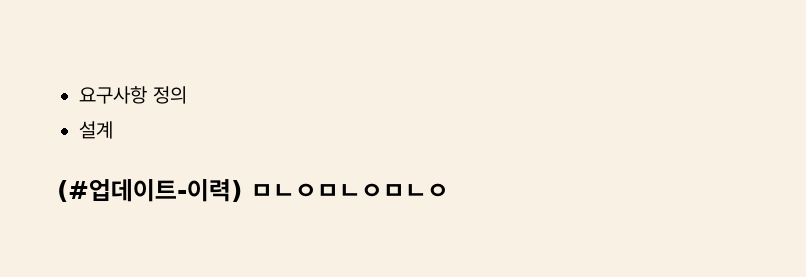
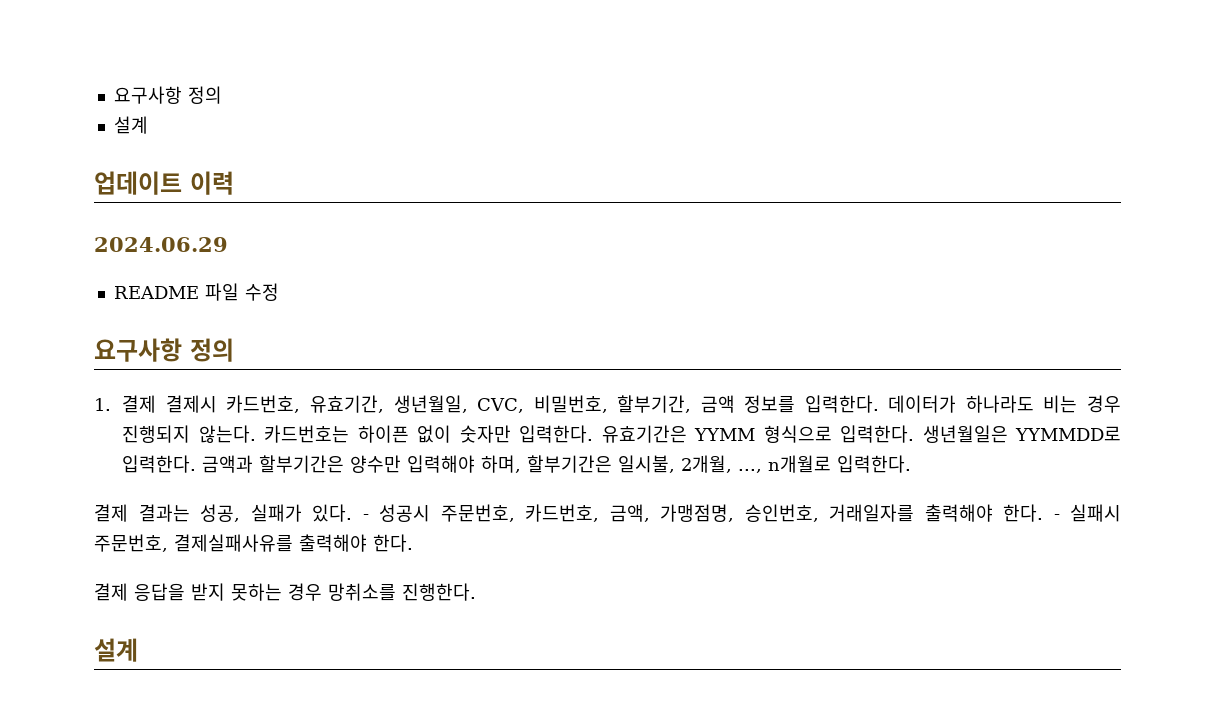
- (#업데이트-이력) ㅁㄴㅇㅁㄴㅇㅁㄴㅇ
+ 업데이트 이력
+ 2024.06.29
+ README 파일 수정
+ 요구사항 정의
+ 1. 결제 결제시 카드번호, 유효기간, 생년월일, CVC, 비밀번호, 할부기간, 금액 정보를 입력한다. 데이터가 하나라도 비는 경우 진행되지 않는다. 카드번호는 하이픈 없이 숫자만 입력한다. 유효기간은 YYMM 형식으로 입력한다. 생년월일은 YYMMDD로 입력한다. 금액과 할부기간은 양수만 입력해야 하며, 할부기간은 일시불, 2개월, ..., n개월로 입력한다.
+ 결제 결과는 성공, 실패가 있다. - 성공시 주문번호, 카드번호, 금액, 가맹점명, 승인번호, 거래일자를 출력해야 한다. - 실패시 주문번호, 결제실패사유를 출력해야 한다.
+ 결제 응답을 받지 못하는 경우 망취소를 진행한다.
+ 설계

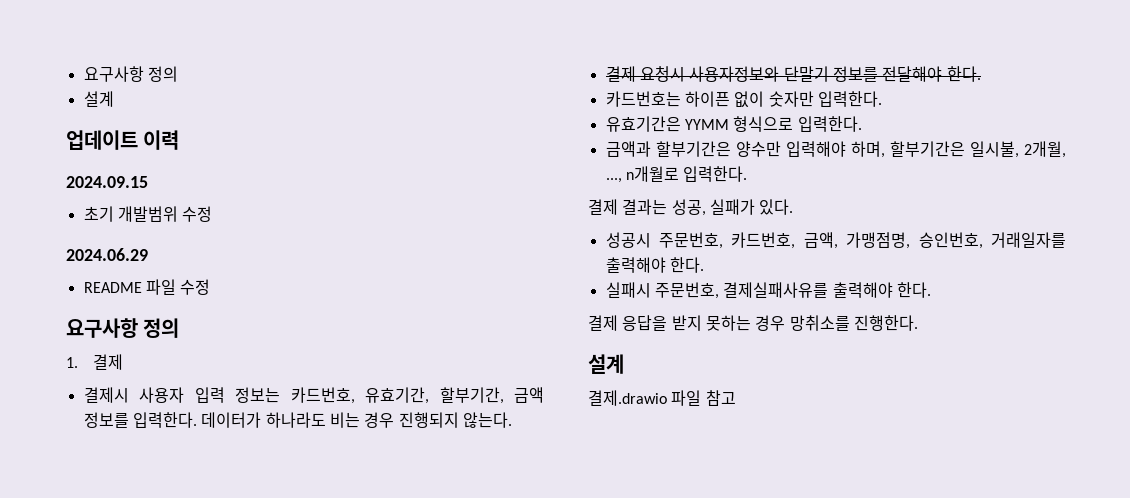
+ 2024.09.15
+ 초기 개발범위 수정
- 1. 결제 결제시 카드번호, 유효기간, 생년월일, CVC, 비밀번호, 할부기간, 금액 정보를 입력한다.
+ 1. 결제
+ 결제시 사용자 입력 정보는 카드번호, 유효기간, 할부기간, 금액 정보를 입력한다.
- 데이터가 하나라도 비는 경우 진행되지 않는다. 카드번호는 하이픈 없이 숫자만 입력한다. 유효기간은 YYMM 형식으로 입력한다. 생년월일은 YYMMDD로 입력한다. 금액과 할부기간은 양수만 입력해야 하며, 할부기간은 일시불, 2개월, ..., n개월로 입력한다.
+ 데이터가 하나라도 비는 경우 진행되지 않는다.
+ 결제 요청시 사용자정보와 단말기 정보를 전달해야 한다.
+ 카드번호는 하이픈 없이 숫자만 입력한다.
+ 유효기간은 YYMM 형식으로 입력한다.
+ 금액과 할부기간은 양수만 입력해야 하며, 할부기간은 일시불, 2개월, ..., n개월로 입력한다.
- 결제 결과는 성공, 실패가 있다. - 성공시 주문번호, 카드번호, 금액, 가맹점명, 승인번호, 거래일자를 출력해야 한다. - 실패시 주문번호, 결제실패사유를 출력해야 한다.
+ 결제 결과는 성공, 실패가 있다.
+ 성공시 주문번호, 카드번호, 금액, 가맹점명, 승인번호, 거래일자를 출력해야 한다.
+ 실패시 주문번호, 결제실패사유를 출력해야 한다.
+ 결제.drawio 파일 참고

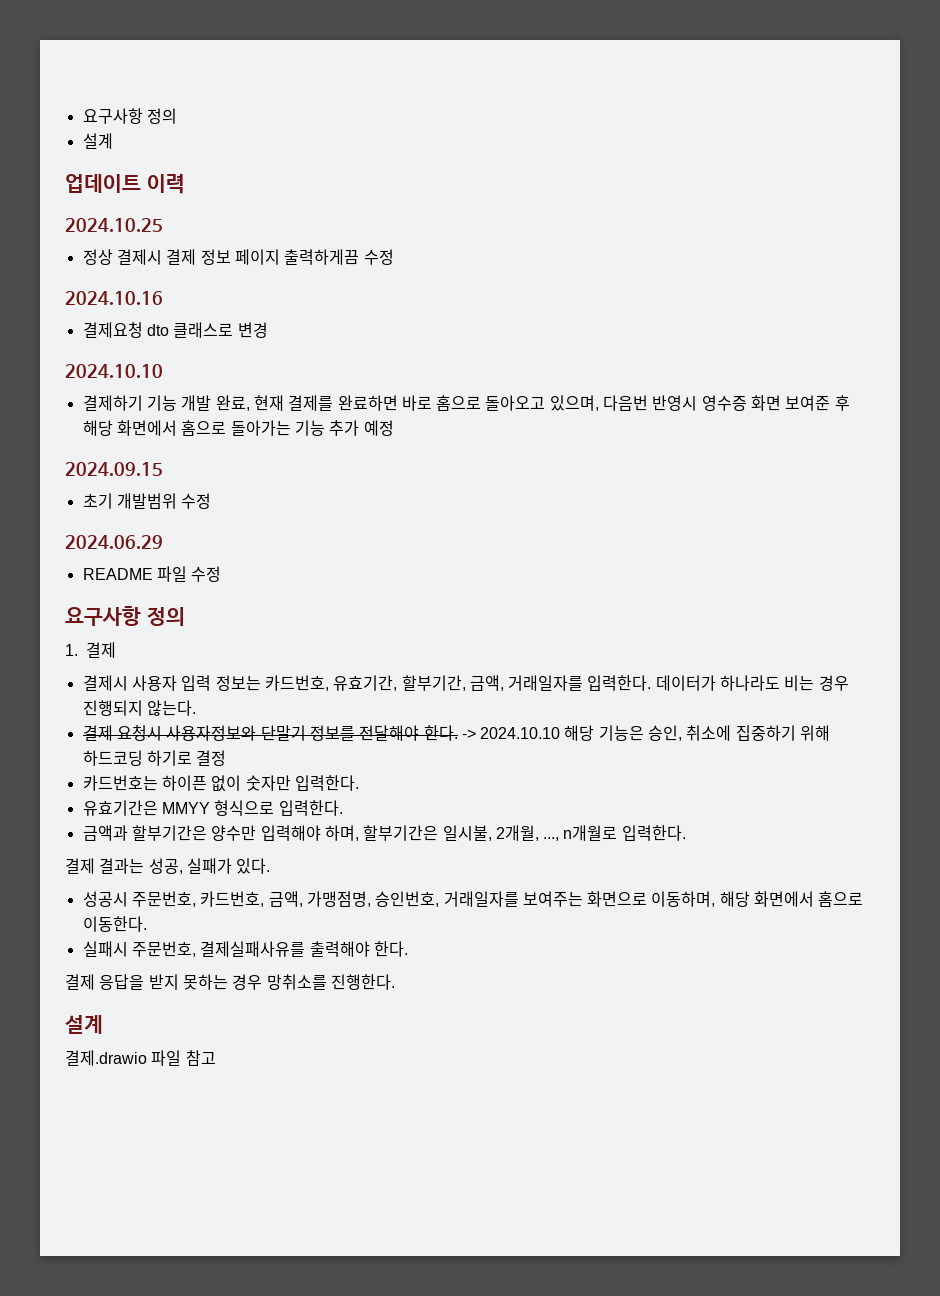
+ 2024.10.25
+ 정상 결제시 결제 정보 페이지 출력하게끔 수정
+ 2024.10.16
+ 결제요청 dto 클래스로 변경
+ 2024.10.10
+ 결제하기 기능 개발 완료, 현재 결제를 완료하면 바로 홈으로 돌아오고 있으며, 다음번 반영시 영수증 화면 보여준 후 해당 화면에서 홈으로 돌아가는 기능 추가 예정
- 결제시 사용자 입력 정보는 카드번호, 유효기간, 할부기간, 금액 정보를 입력한다.
+ 결제시 사용자 입력 정보는 카드번호, 유효기간, 할부기간, 금액, 거래일자를 입력한다.
+ -> 2024.10.10 해당 기능은 승인, 취소에 집중하기 위해 하드코딩 하기로 결정
- 유효기간은 YYMM 형식으로 입력한다.
+ 유효기간은 MMYY 형식으로 입력한다.
- 성공시 주문번호, 카드번호, 금액, 가맹점명, 승인번호, 거래일자를 출력해야 한다.
+ 성공시 주문번호, 카드번호, 금액, 가맹점명, 승인번호, 거래일자를 보여주는 화면으로 이동하며, 해당 화면에서 홈으로 이동한다.

